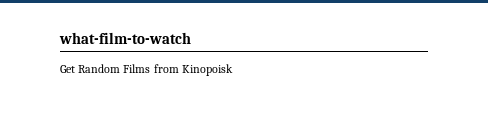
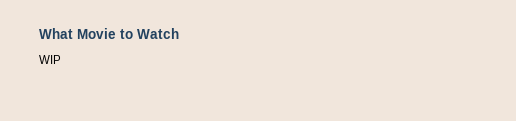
- what-film-to-watch
- Get Random Films from Kinopoisk
+ What Movie to Watch
+ WIP

